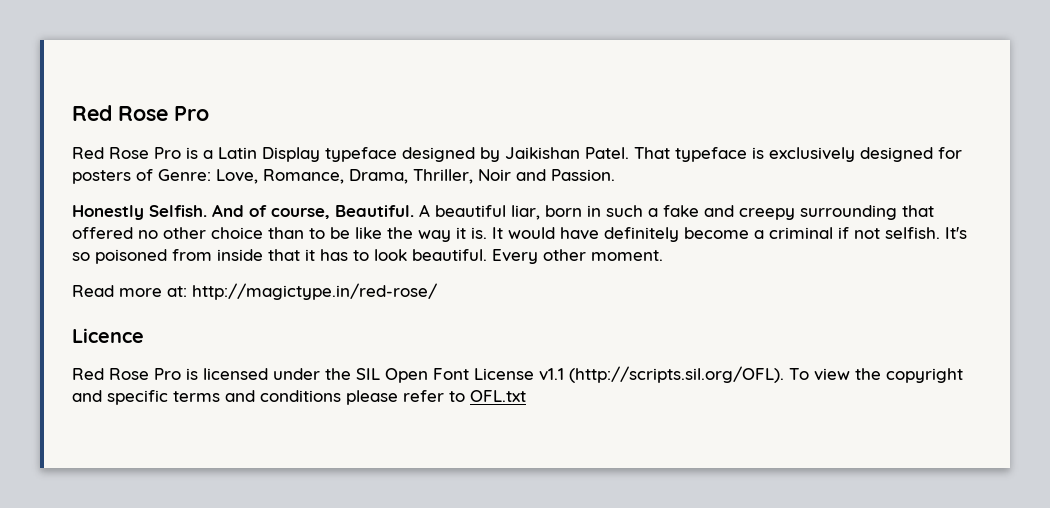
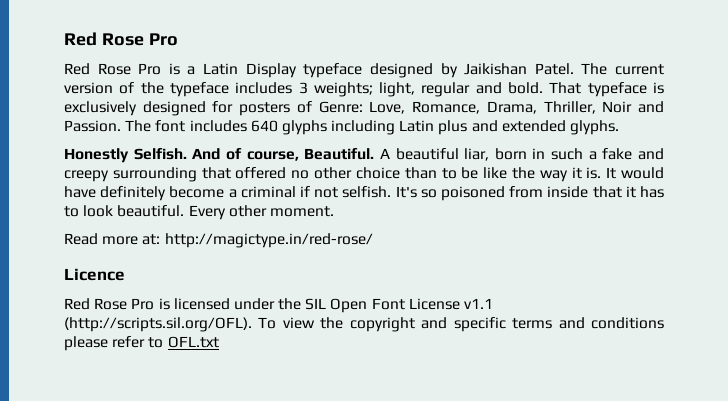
+ The current version of the typeface includes 3 weights; light, regular and bold.
+ The font includes 640 glyphs including Latin plus and extended glyphs.

